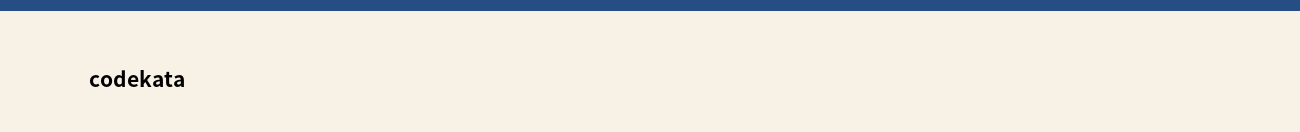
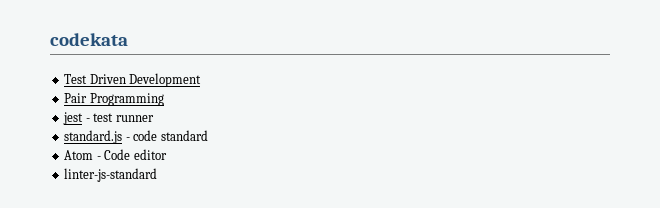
+ Test Driven Development
+ Pair Programming
+ jest - test runner
+ standard.js - code standard
+ Atom - Code editor
+ linter-js-standard

